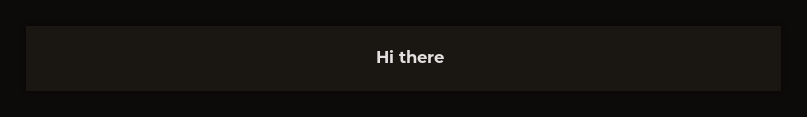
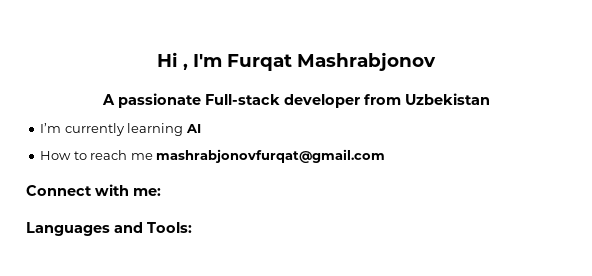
- Hi there
+ Hi , I'm Furqat Mashrabjonov
+ A passionate Full-stack developer from Uzbekistan
+ I’m currently learning AI
+ How to reach me mashrabjonovfurqat@gmail.com
+ Connect with me:
+ Languages and Tools:

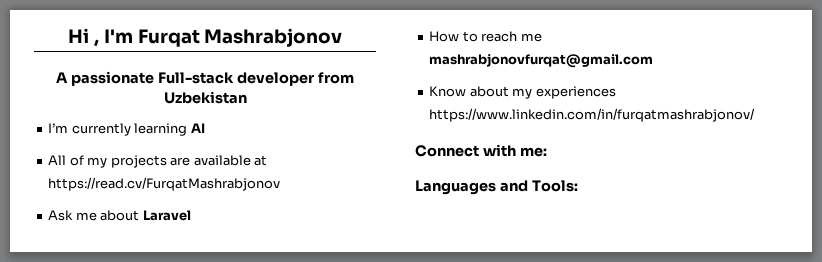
+ All of my projects are available at https://read.cv/FurqatMashrabjonov
+ Ask me about Laravel
+ Know about my experiences https://www.linkedin.com/in/furqatmashrabjonov/

